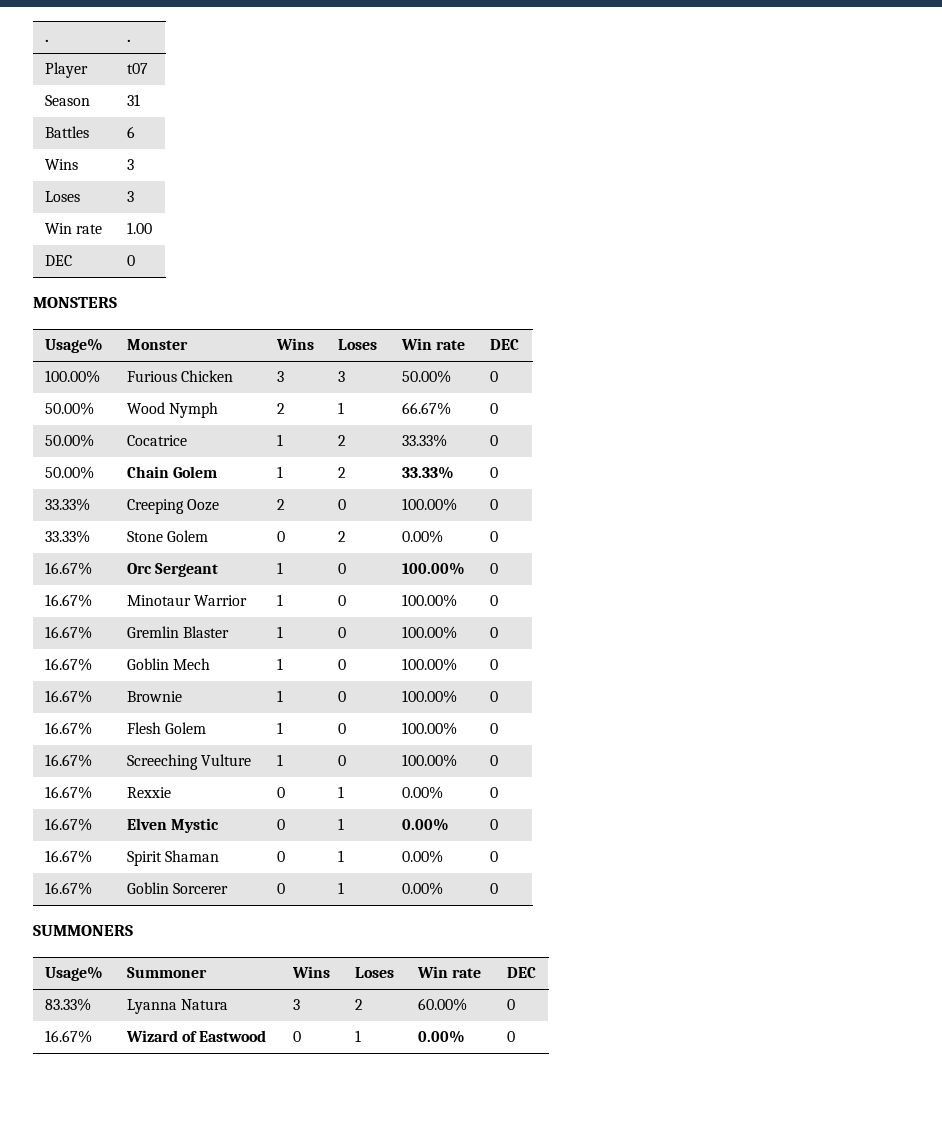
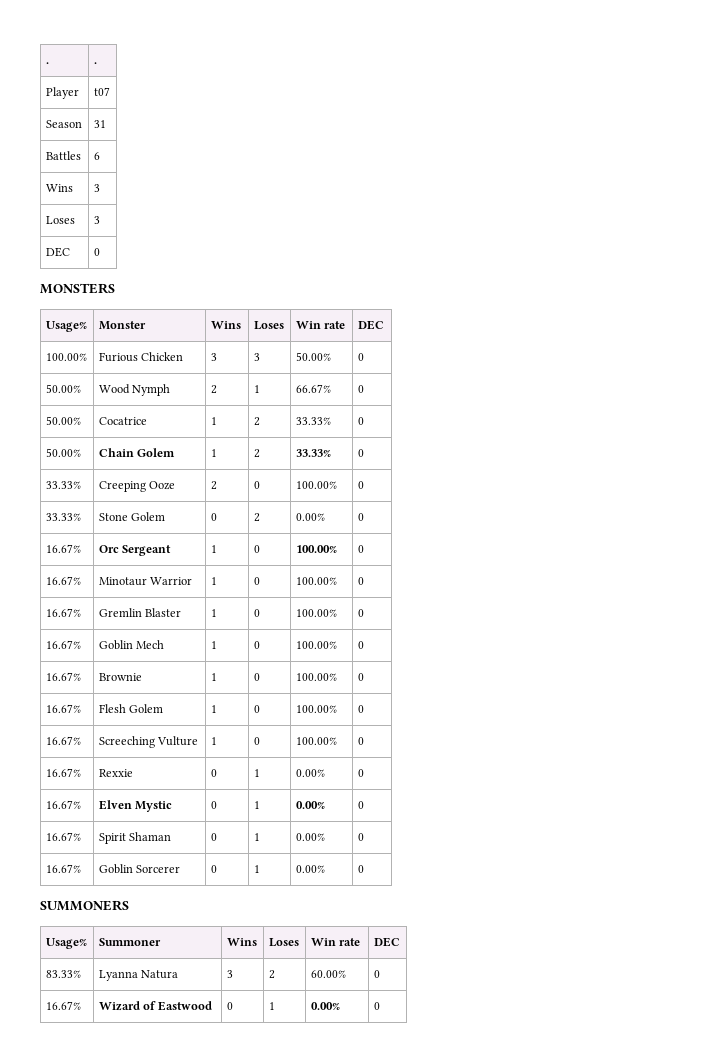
- Win rate | 1.00

